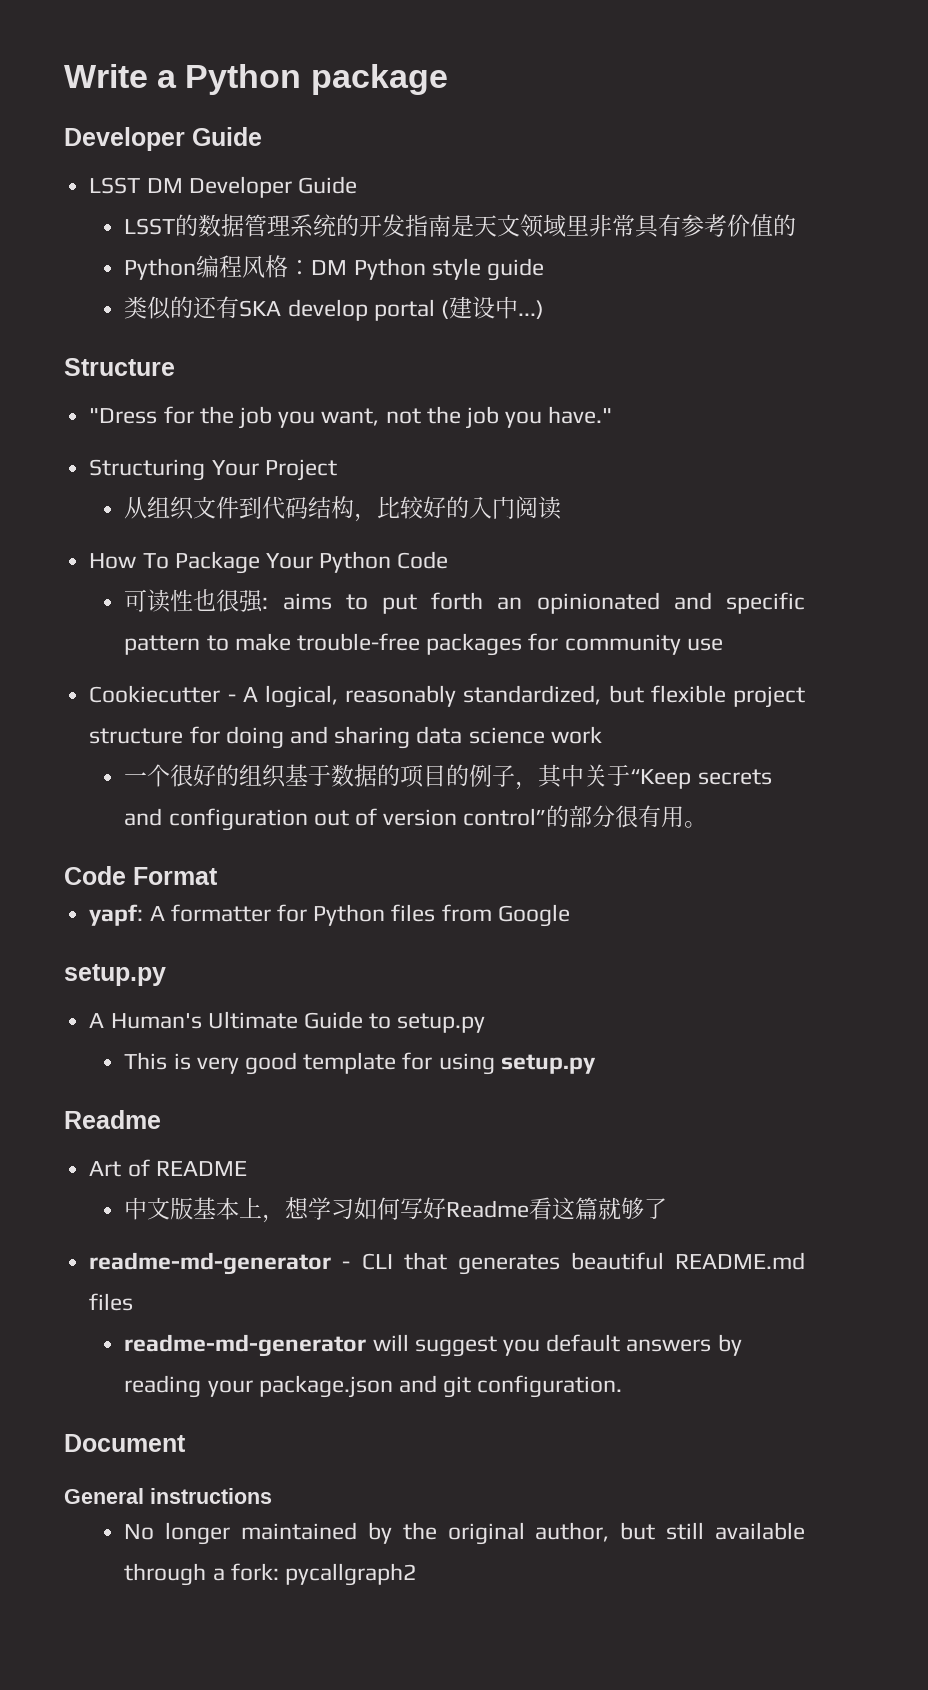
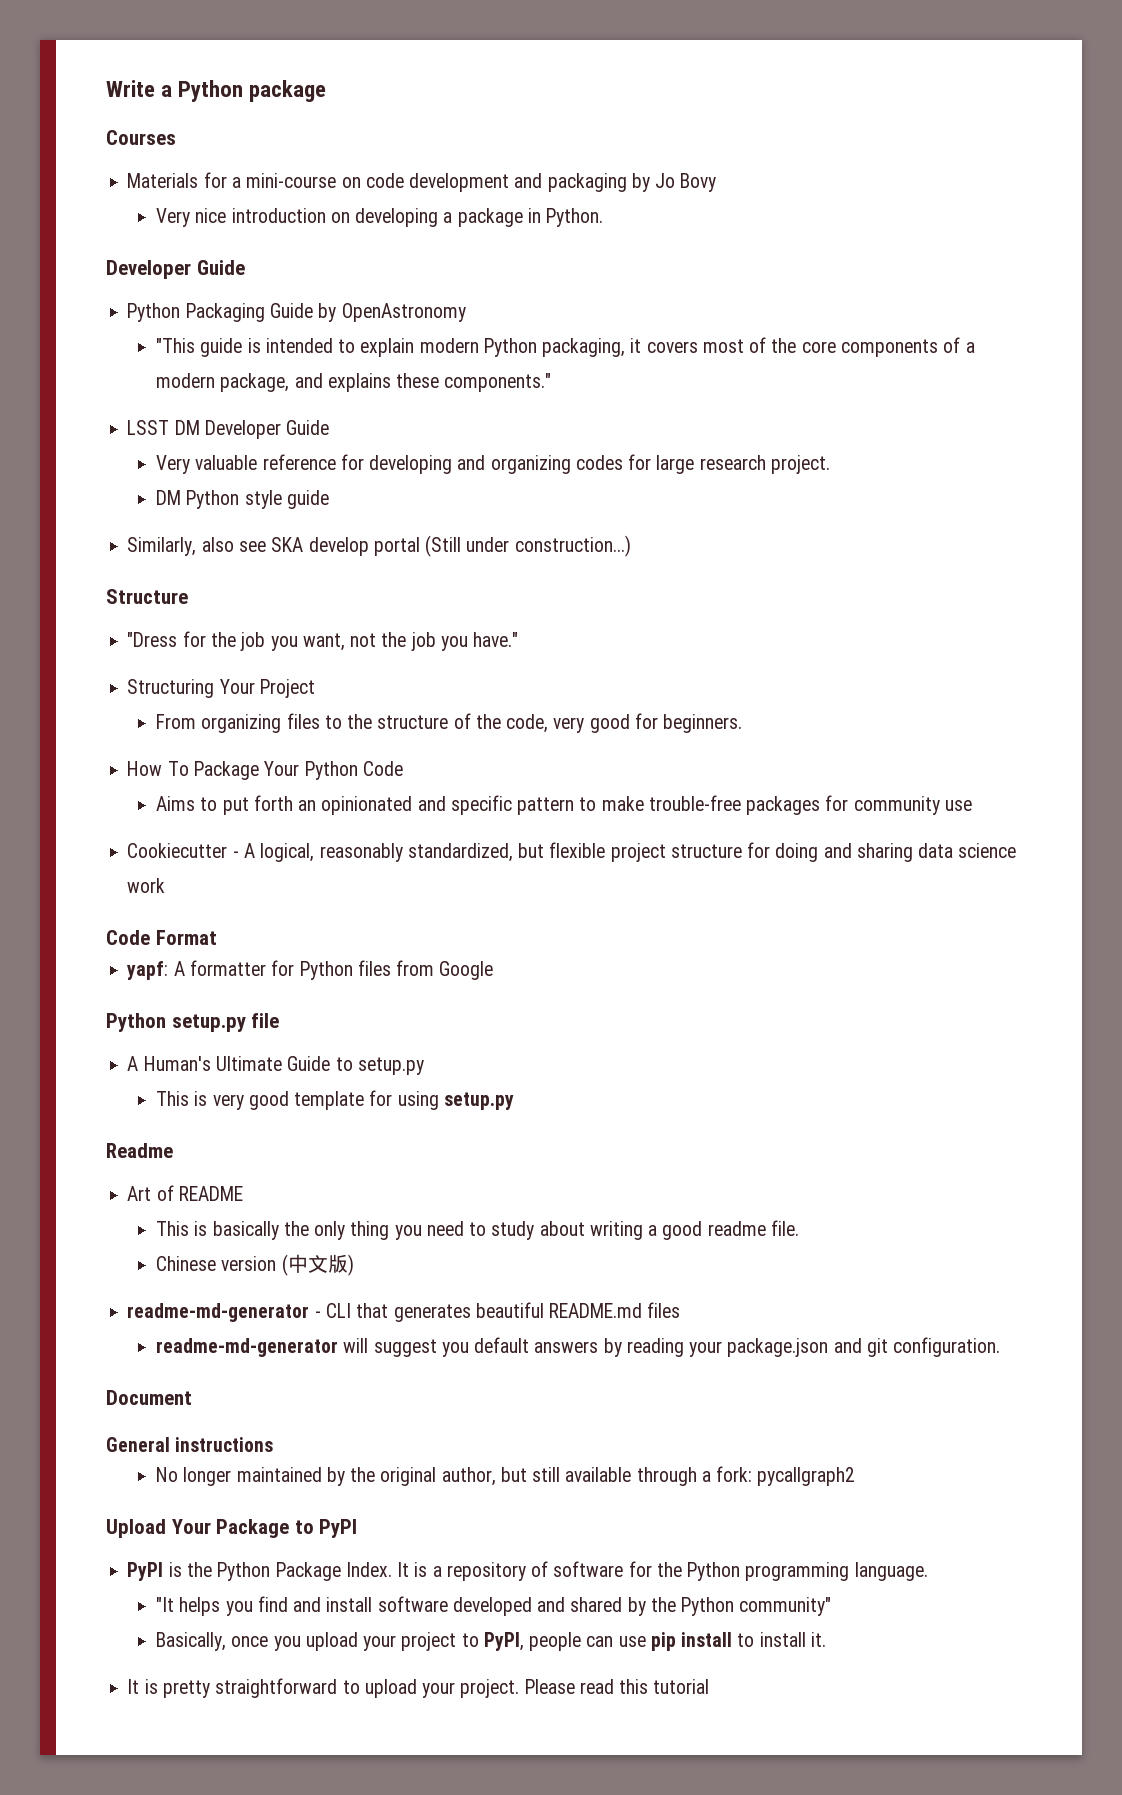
  Write a Python package
+ Courses
+ Materials for a mini-course on code development and packaging by Jo Bovy
+ Very nice introduction on developing a package in Python.
  Developer Guide
+ Python Packaging Guide by OpenAstronomy
+ "This guide is intended to explain modern Python packaging, it covers most of the core components of a modern package, and explains these components."
  LSST DM Developer Guide
- LSST的数据管理系统的开发指南是天文领域里非常具有参考价值的
- Python编程风格：DM Python style guide
- 类似的还有SKA develop portal (建设中...)
+ Very valuable reference for developing and organizing codes for large research project.
+ DM Python style guide
+ Similarly, also see SKA develop portal (Still under construction...)
- 从组织文件到代码结构，比较好的入门阅读
+ From organizing files to the structure of the code, very good for beginners.
- 可读性也很强: aims to put forth an opinionated and specific pattern to make trouble-free packages for community use
+ Aims to put forth an opinionated and specific pattern to make trouble-free packages for community use
- 一个很好的组织基于数据的项目的例子，其中关于“Keep secrets and configuration out of version control”的部分很有用。
  yapf: A formatter for Python files from Google
- setup.py
+ Python setup.py file
- 中文版基本上，想学习如何写好Readme看这篇就够了
+ This is basically the only thing you need to study about writing a good readme file.
+ Chinese version (中文版)
+ Upload Your Package to PyPI
+ PyPI is the Python Package Index. It is a repository of software for the Python programming language.
+ "It helps you find and install software developed and shared by the Python community"
+ Basically, once you upload your project to PyPI, people can use pip install to install it.
+ It is pretty straightforward to upload your project. Please read this tutorial

